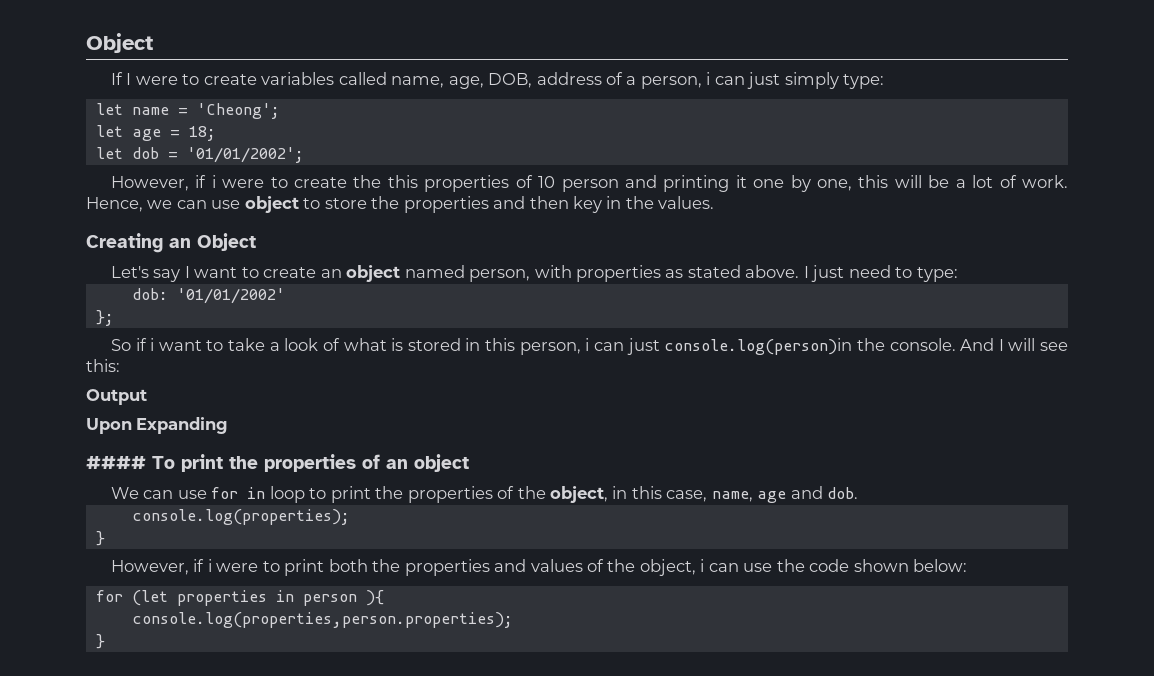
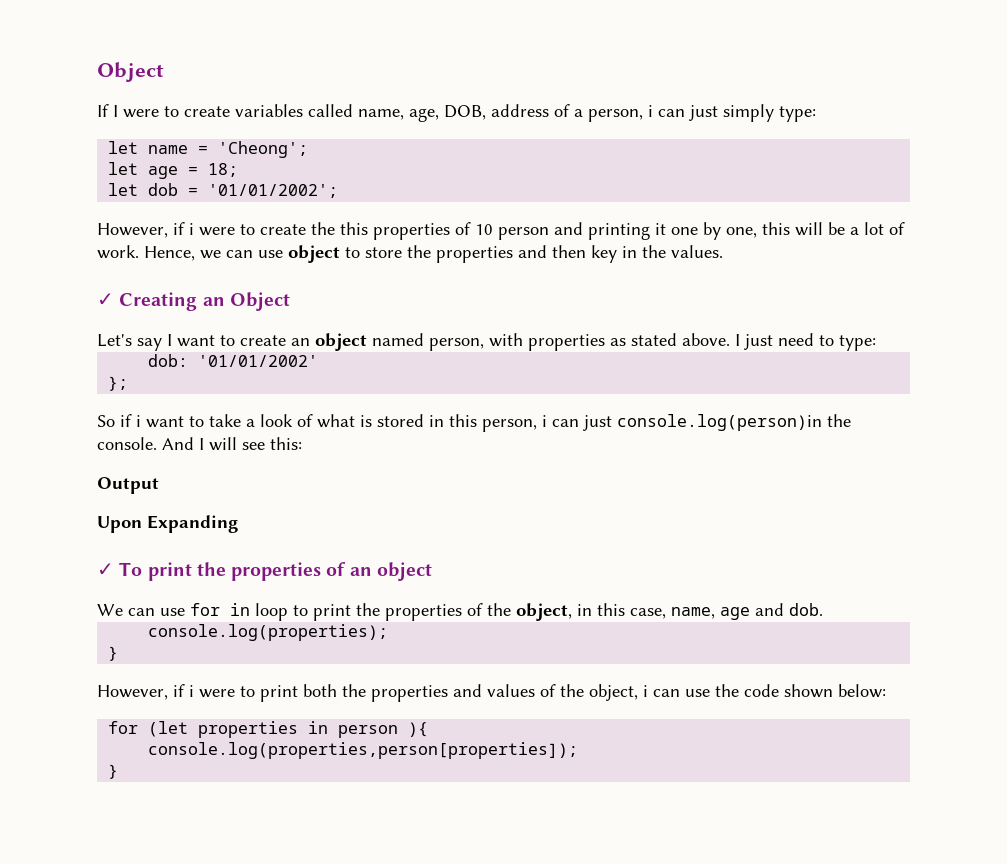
- Creating an Object
+ ✓ Creating an Object
- #### To print the properties of an object
+ ✓ To print the properties of an object
- console.log(properties,person.properties);
+ console.log(properties,person[properties]);

